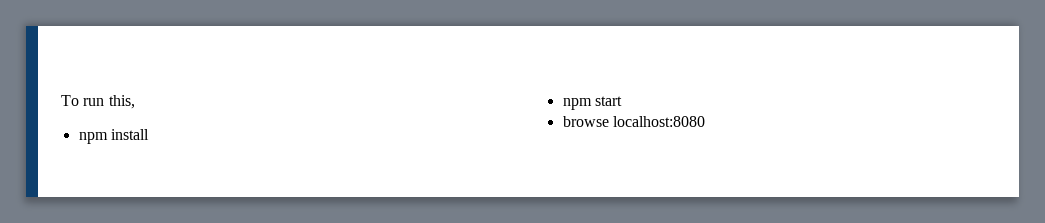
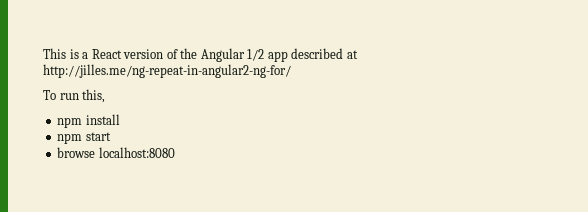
+ This is a React version of the Angular 1/2 app described at http://jilles.me/ng-repeat-in-angular2-ng-for/

